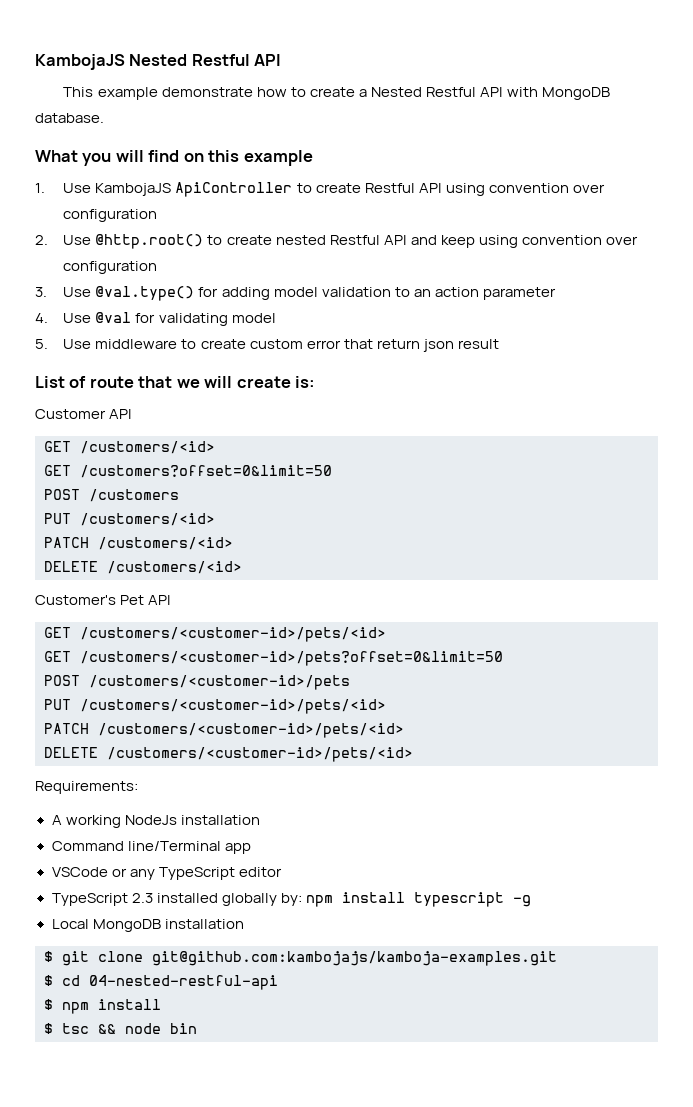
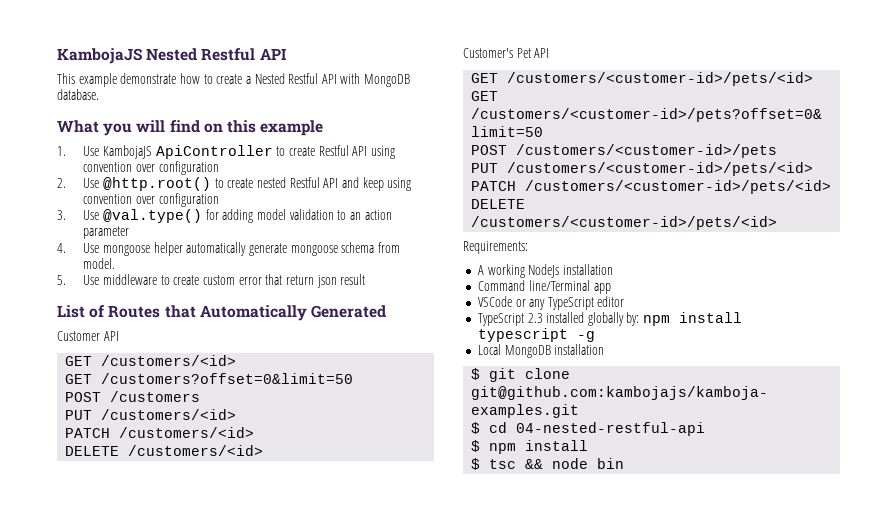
- 4. Use @val for validating model
+ 4. Use mongoose helper automatically generate mongoose schema from model.
- List of route that we will create is:
+ List of Routes that Automatically Generated

